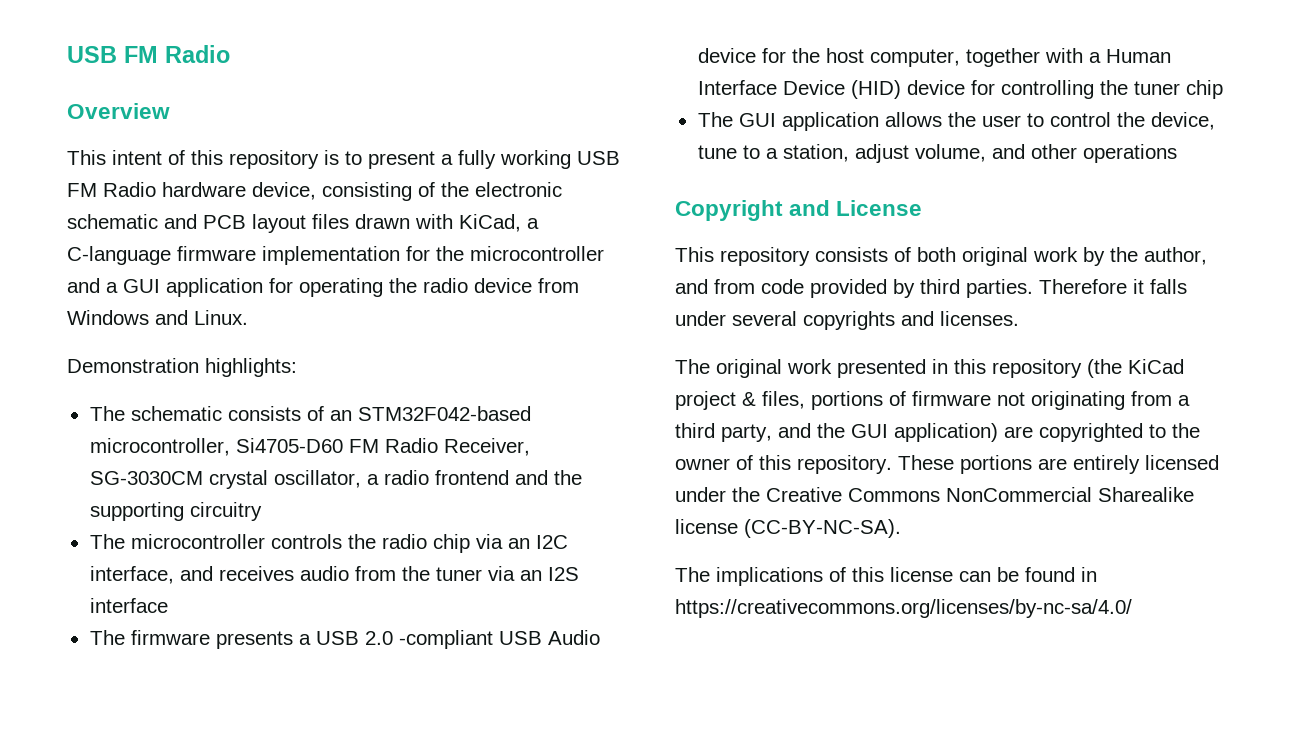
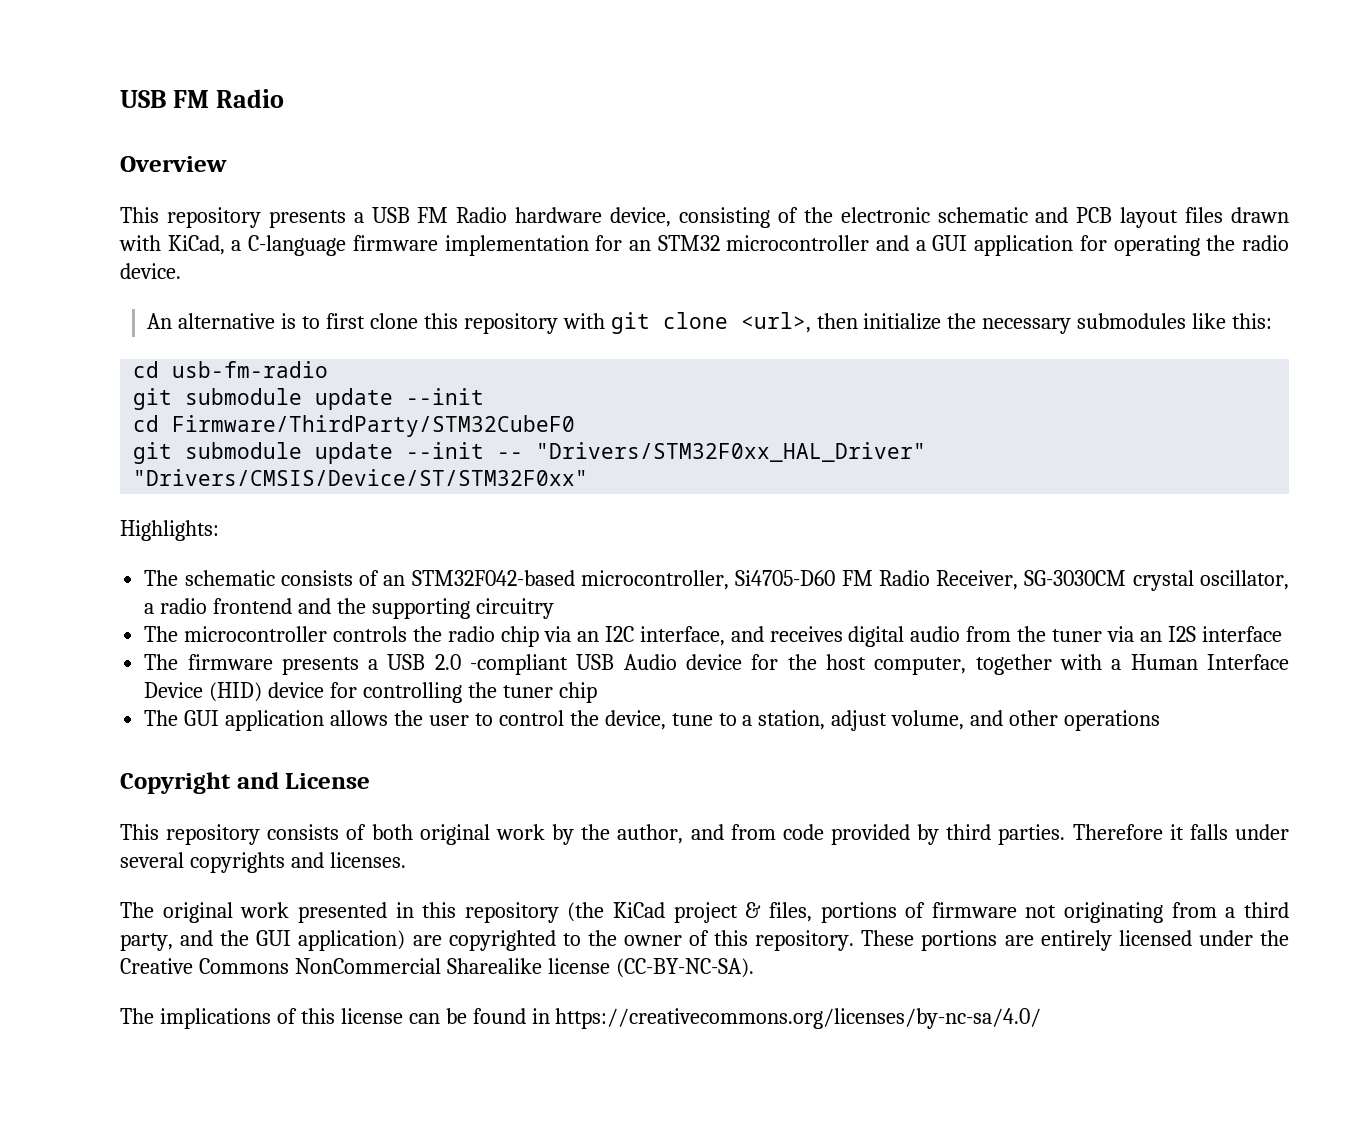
- This intent of this repository is to present a fully working USB FM Radio hardware device, consisting of the electronic schematic and PCB layout files drawn with KiCad, a C-language firmware implementation for the microcontroller and a GUI application for operating the radio device from Windows and Linux.
- Demonstration highlights:
+ This repository presents a USB FM Radio hardware device, consisting of the electronic schematic and PCB layout files drawn with KiCad, a C-language firmware implementation for an STM32 microcontroller and a GUI application for operating the radio device.
+ An alternative is to first clone this repository with git clone <url>, then initialize the necessary submodules like this:
+ cd usb-fm-radio
+ git submodule update --init
+ cd Firmware/ThirdParty/STM32CubeF0
+ git submodule update --init -- "Drivers/STM32F0xx_HAL_Driver" "Drivers/CMSIS/Device/ST/STM32F0xx"
+ Highlights:
- The microcontroller controls the radio chip via an I2C interface, and receives audio from the tuner via an I2S interface
+ The microcontroller controls the radio chip via an I2C interface, and receives digital audio from the tuner via an I2S interface

